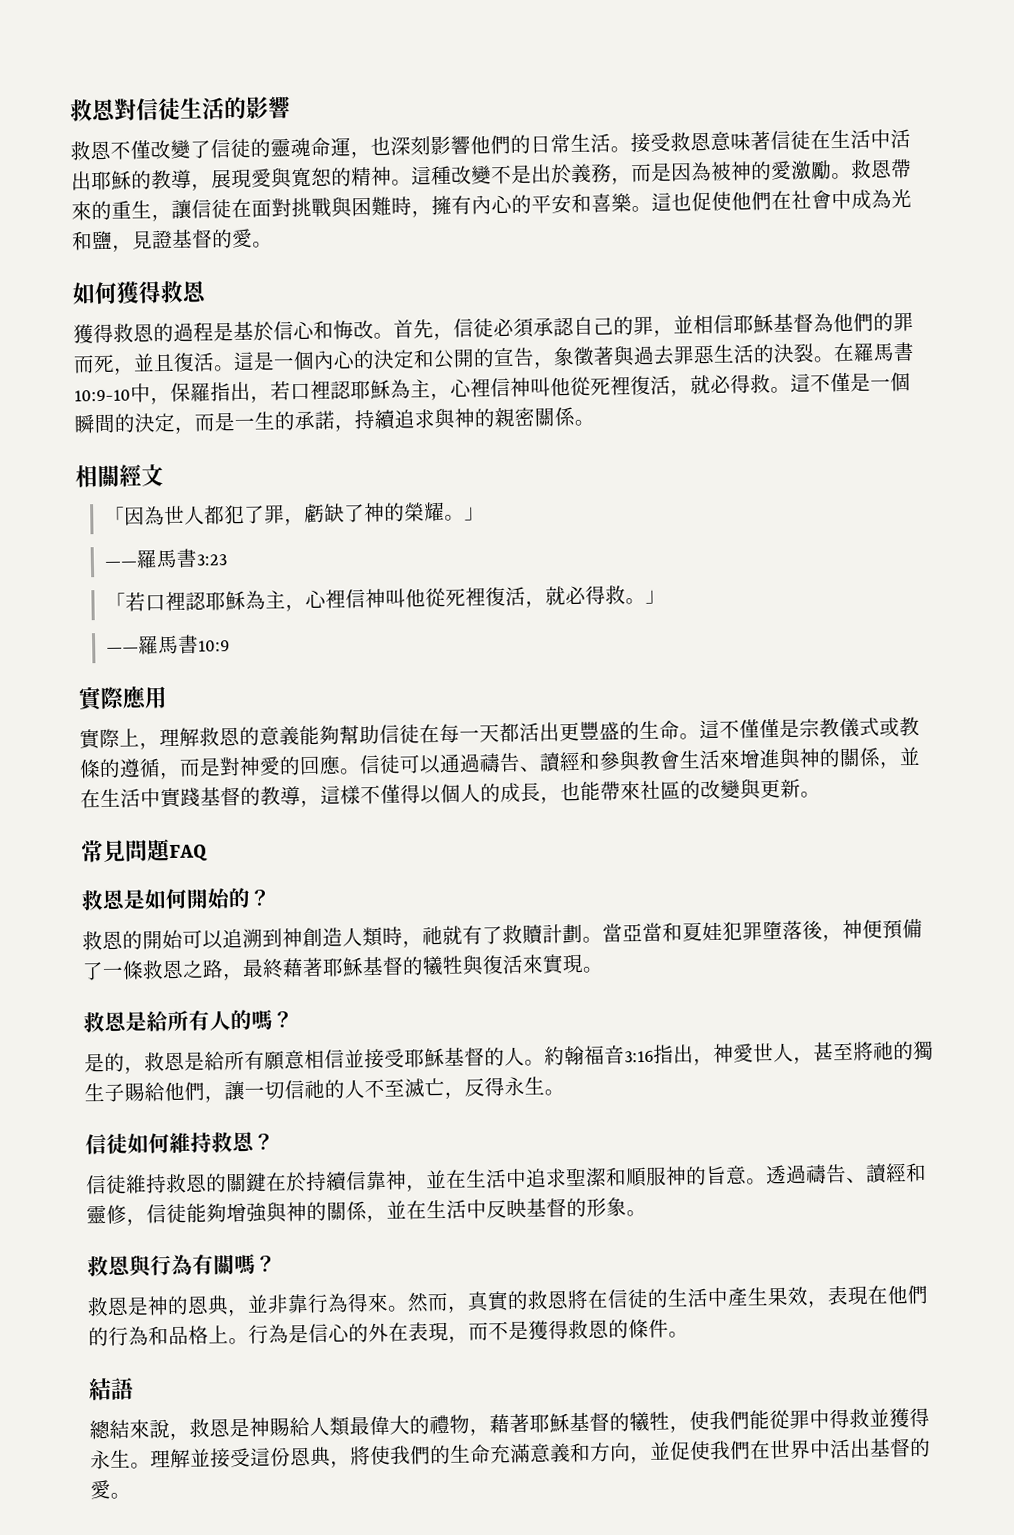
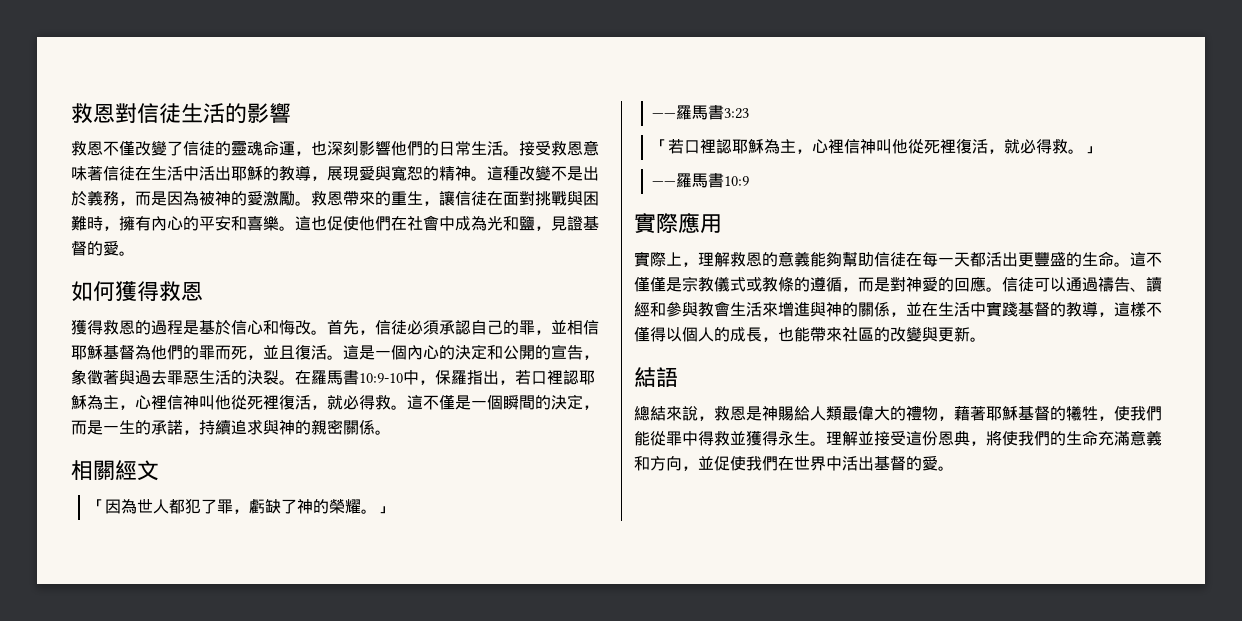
- 常見問題FAQ
- 救恩是如何開始的？
- 救恩的開始可以追溯到神創造人類時，祂就有了救贖計劃。當亞當和夏娃犯罪墮落後，神便預備了一條救恩之路，最終藉著耶穌基督的犧牲與復活來實現。
- 救恩是給所有人的嗎？
- 是的，救恩是給所有願意相信並接受耶穌基督的人。約翰福音3:16指出，神愛世人，甚至將祂的獨生子賜給他們，讓一切信祂的人不至滅亡，反得永生。
- 信徒如何維持救恩？
- 信徒維持救恩的關鍵在於持續信靠神，並在生活中追求聖潔和順服神的旨意。透過禱告、讀經和靈修，信徒能夠增強與神的關係，並在生活中反映基督的形象。
- 救恩與行為有關嗎？
- 救恩是神的恩典，並非靠行為得來。然而，真實的救恩將在信徒的生活中產生果效，表現在他們的行為和品格上。行為是信心的外在表現，而不是獲得救恩的條件。

